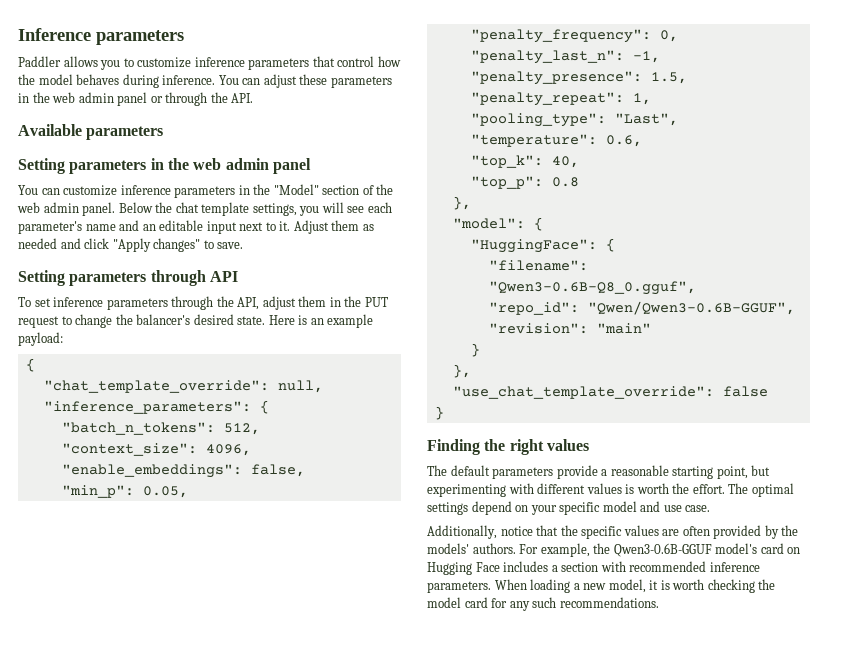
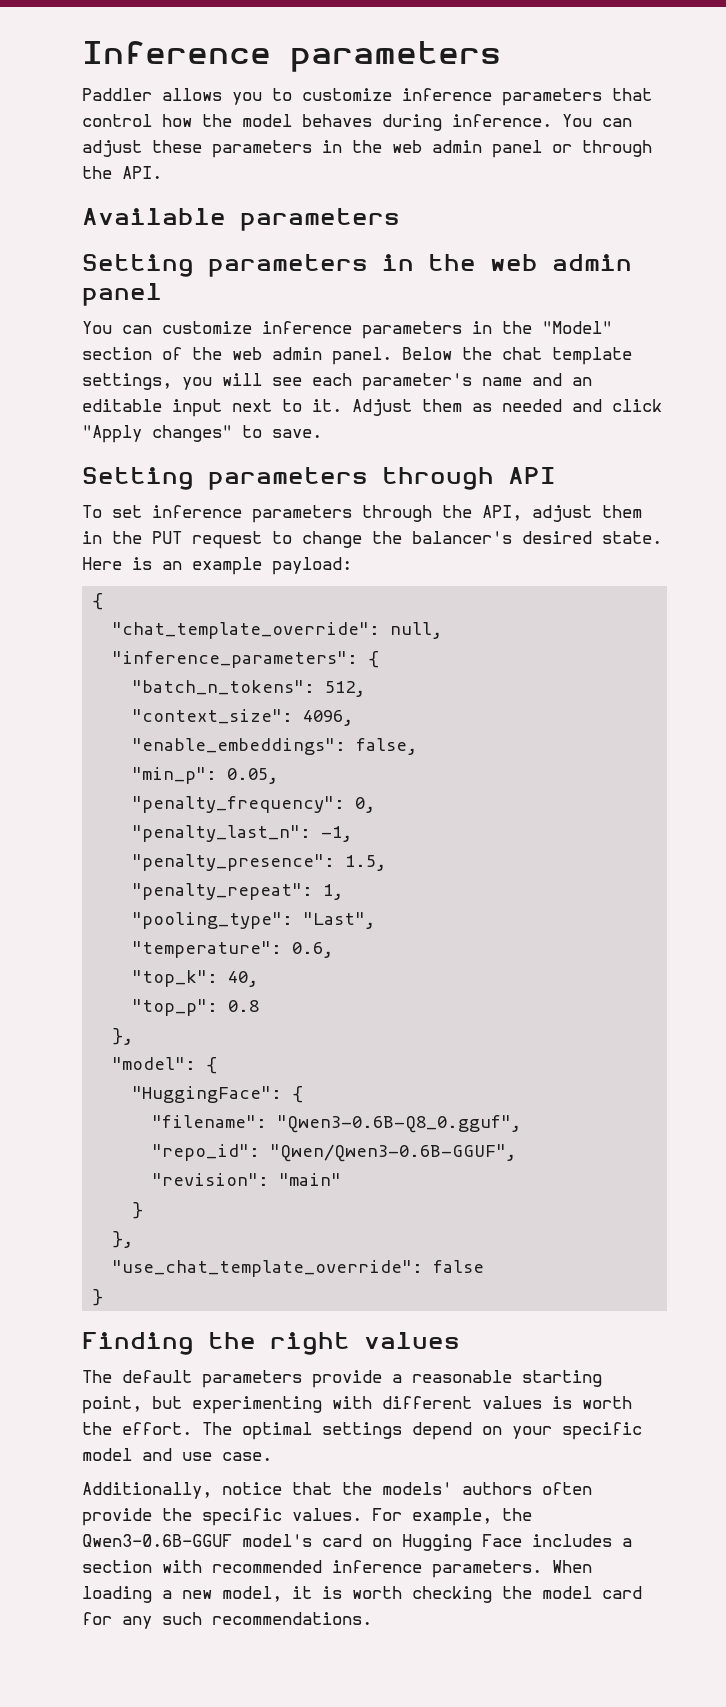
- Additionally, notice that the specific values are often provided by the models' authors.
+ Additionally, notice that the models' authors often provide the specific values.

